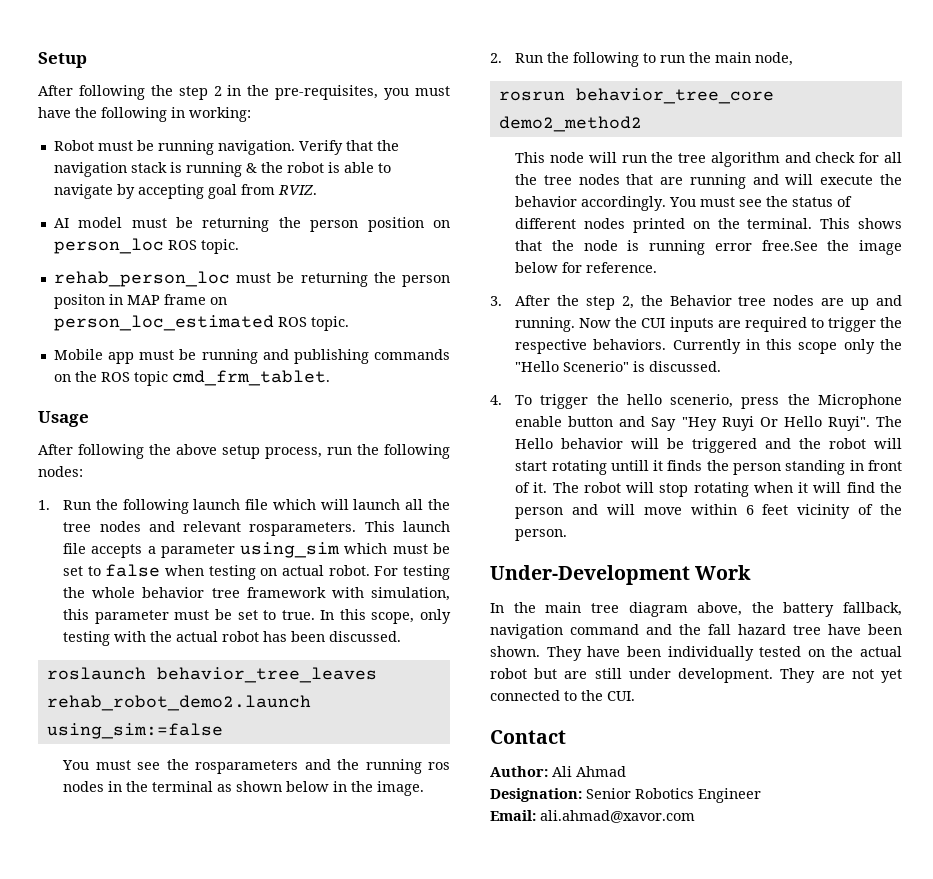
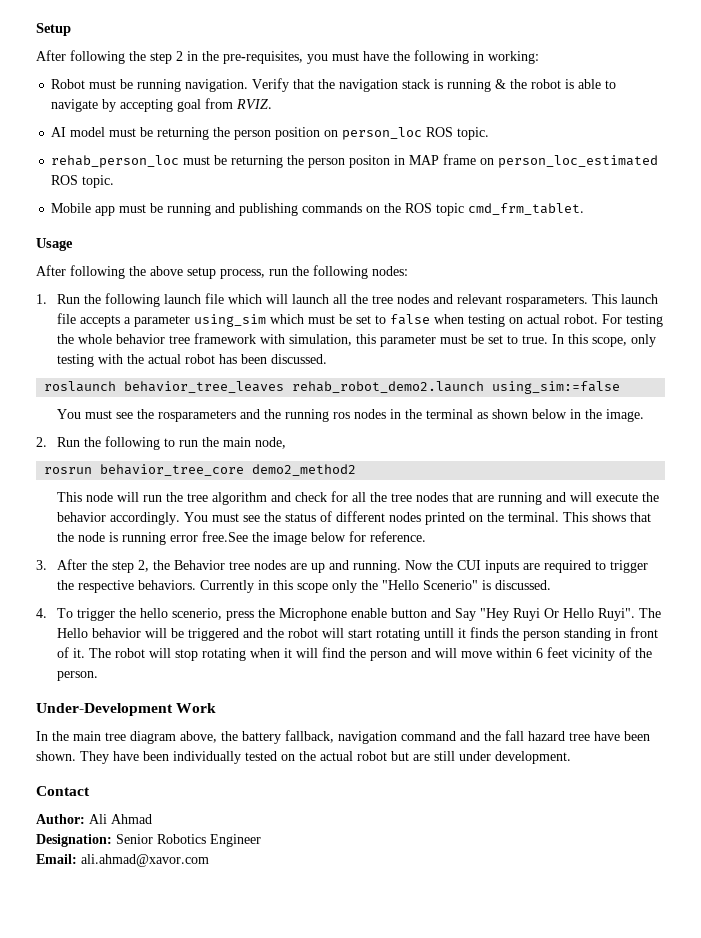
- They are not yet connected to the CUI.

